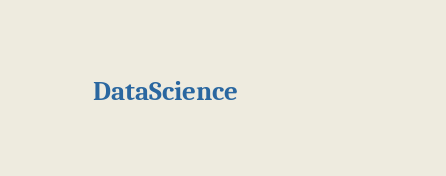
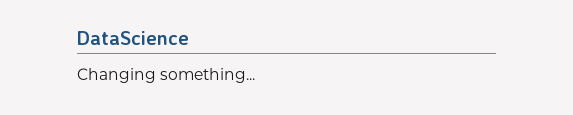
+ Changing something...

